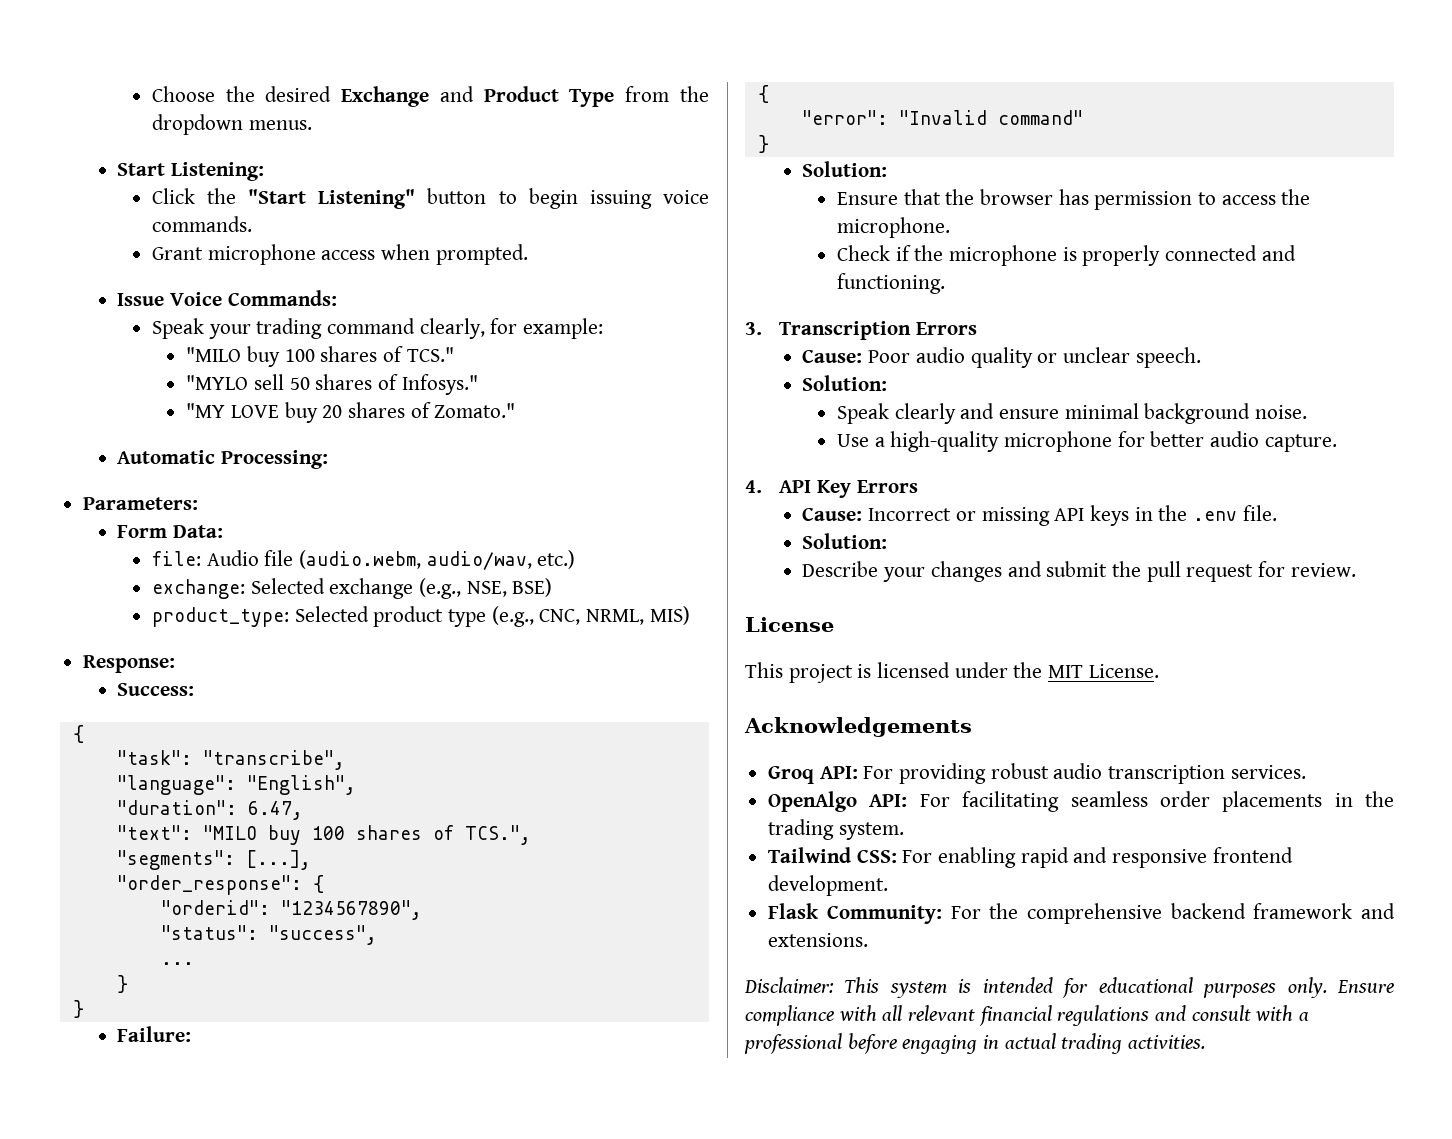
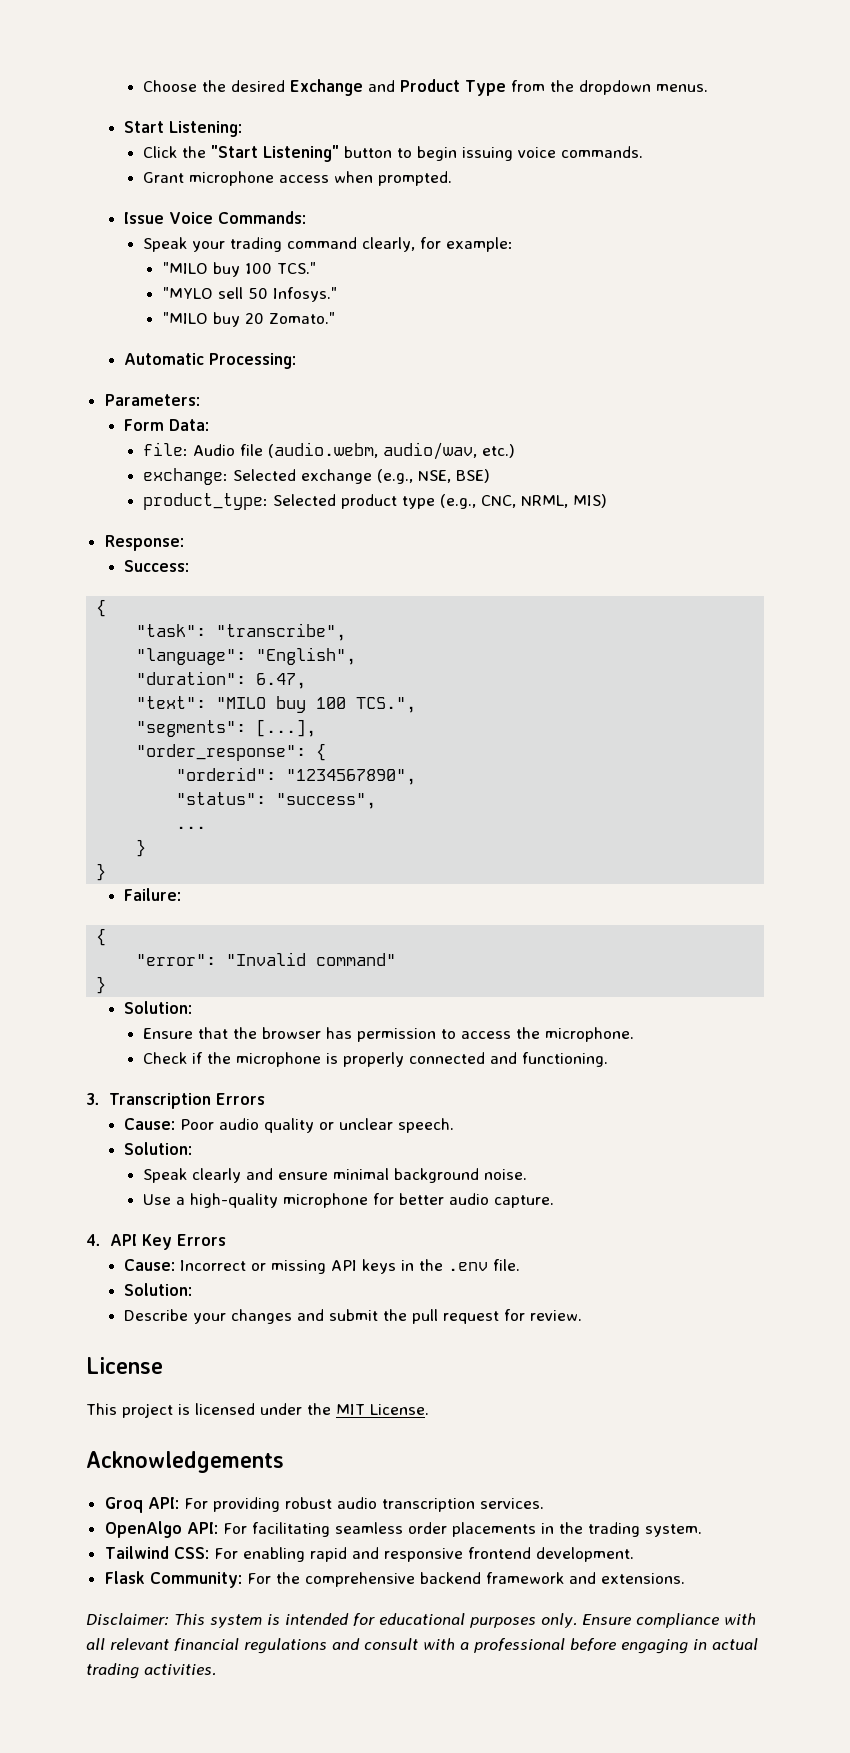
- "MILO buy 100 shares of TCS."
+ "MILO buy 100 TCS."
- "MYLO sell 50 shares of Infosys."
+ "MYLO sell 50 Infosys."
- "MY LOVE buy 20 shares of Zomato."
+ "MILO buy 20 Zomato."
- "text": "MILO buy 100 shares of TCS.",
+ "text": "MILO buy 100 TCS.",

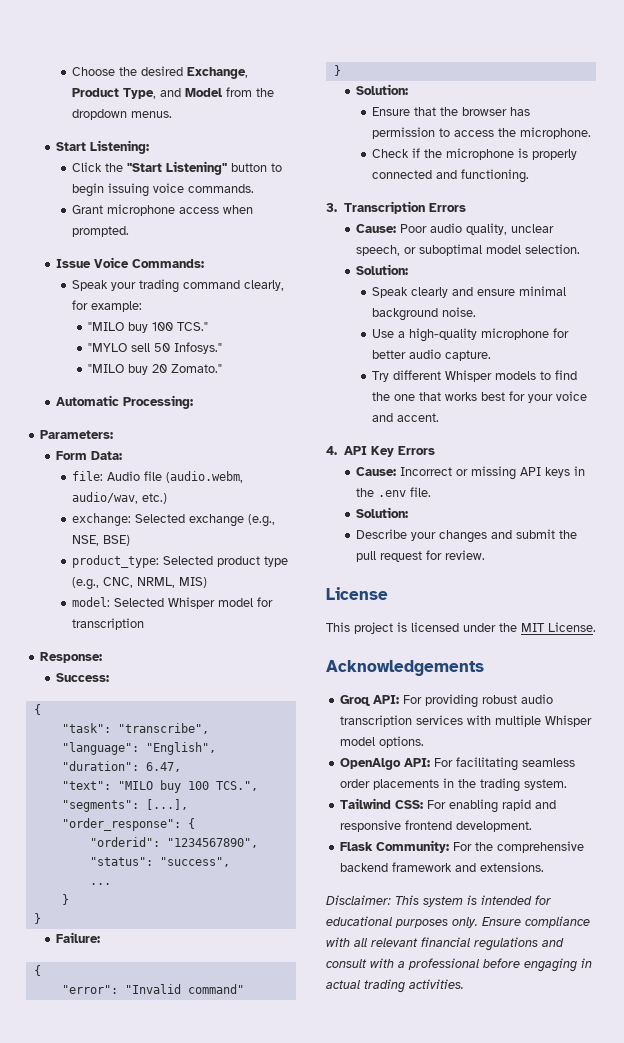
- Choose the desired Exchange and Product Type from the dropdown menus.
+ Choose the desired Exchange, Product Type, and Model from the dropdown menus.
+ model: Selected Whisper model for transcription
- Cause: Poor audio quality or unclear speech.
+ Cause: Poor audio quality, unclear speech, or suboptimal model selection.
+ Try different Whisper models to find the one that works best for your voice and accent.
- Groq API: For providing robust audio transcription services.
+ Groq API: For providing robust audio transcription services with multiple Whisper model options.

